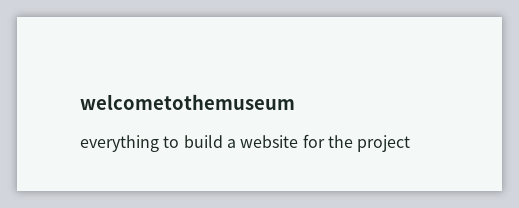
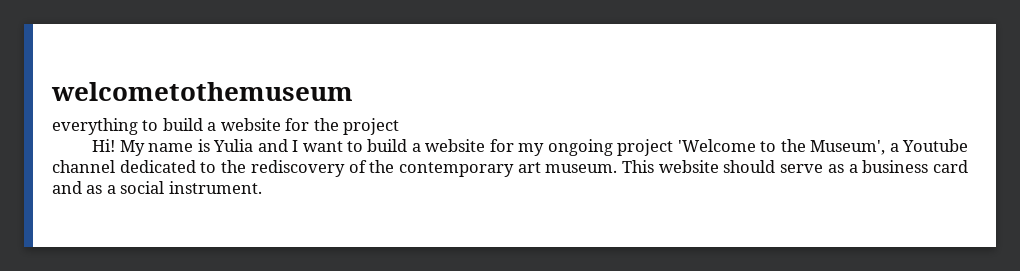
+ Hi! My name is Yulia and I want to build a website for my ongoing project 'Welcome to the Museum', a Youtube channel dedicated to the rediscovery of the contemporary art museum. This website should serve as a business card and as a social instrument.

